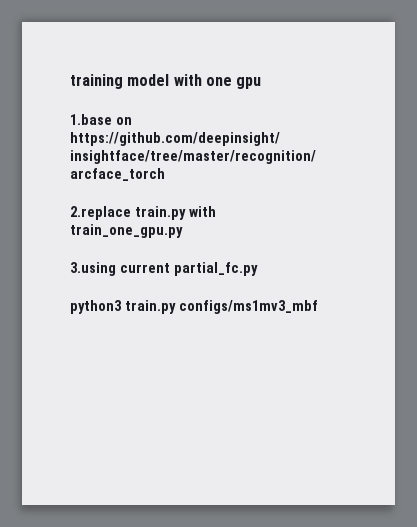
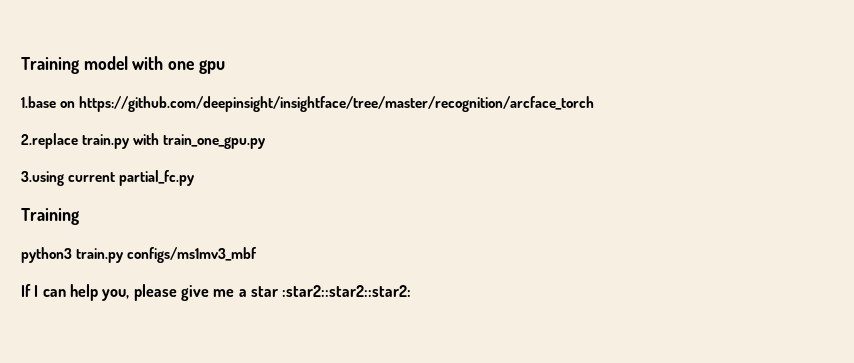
- training model with one gpu
+ Training model with one gpu
  3.using current partial_fc.py
+ Training
+ If I can help you, please give me a star :star2::star2::star2:

